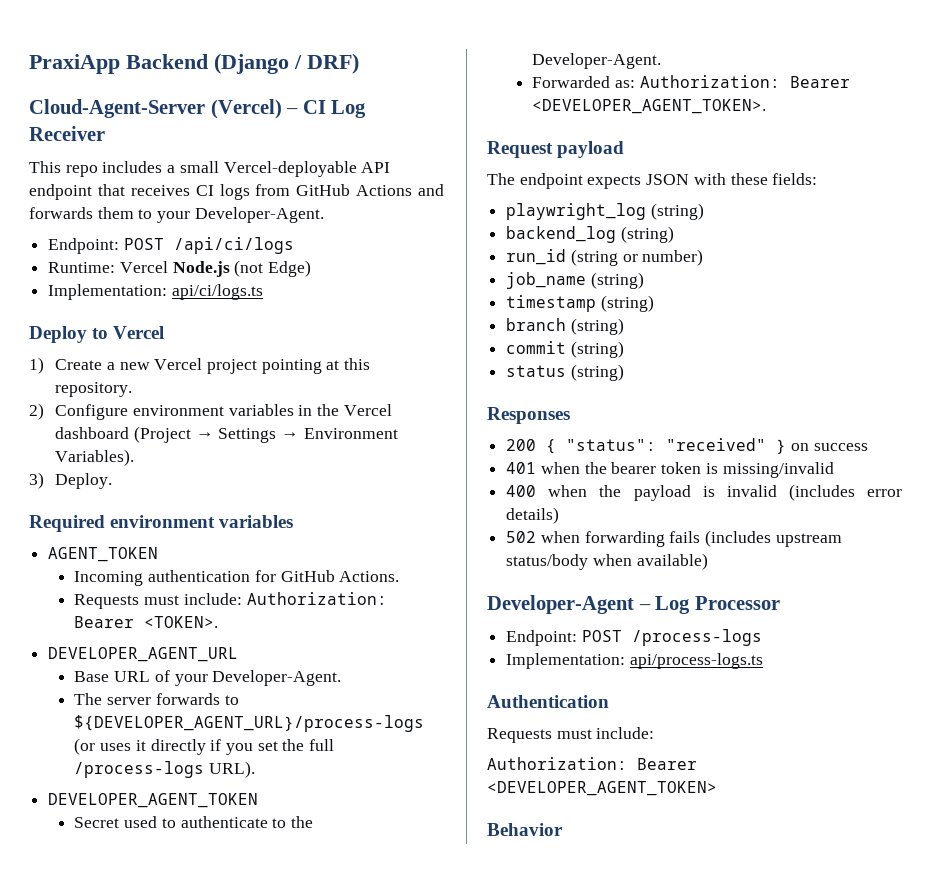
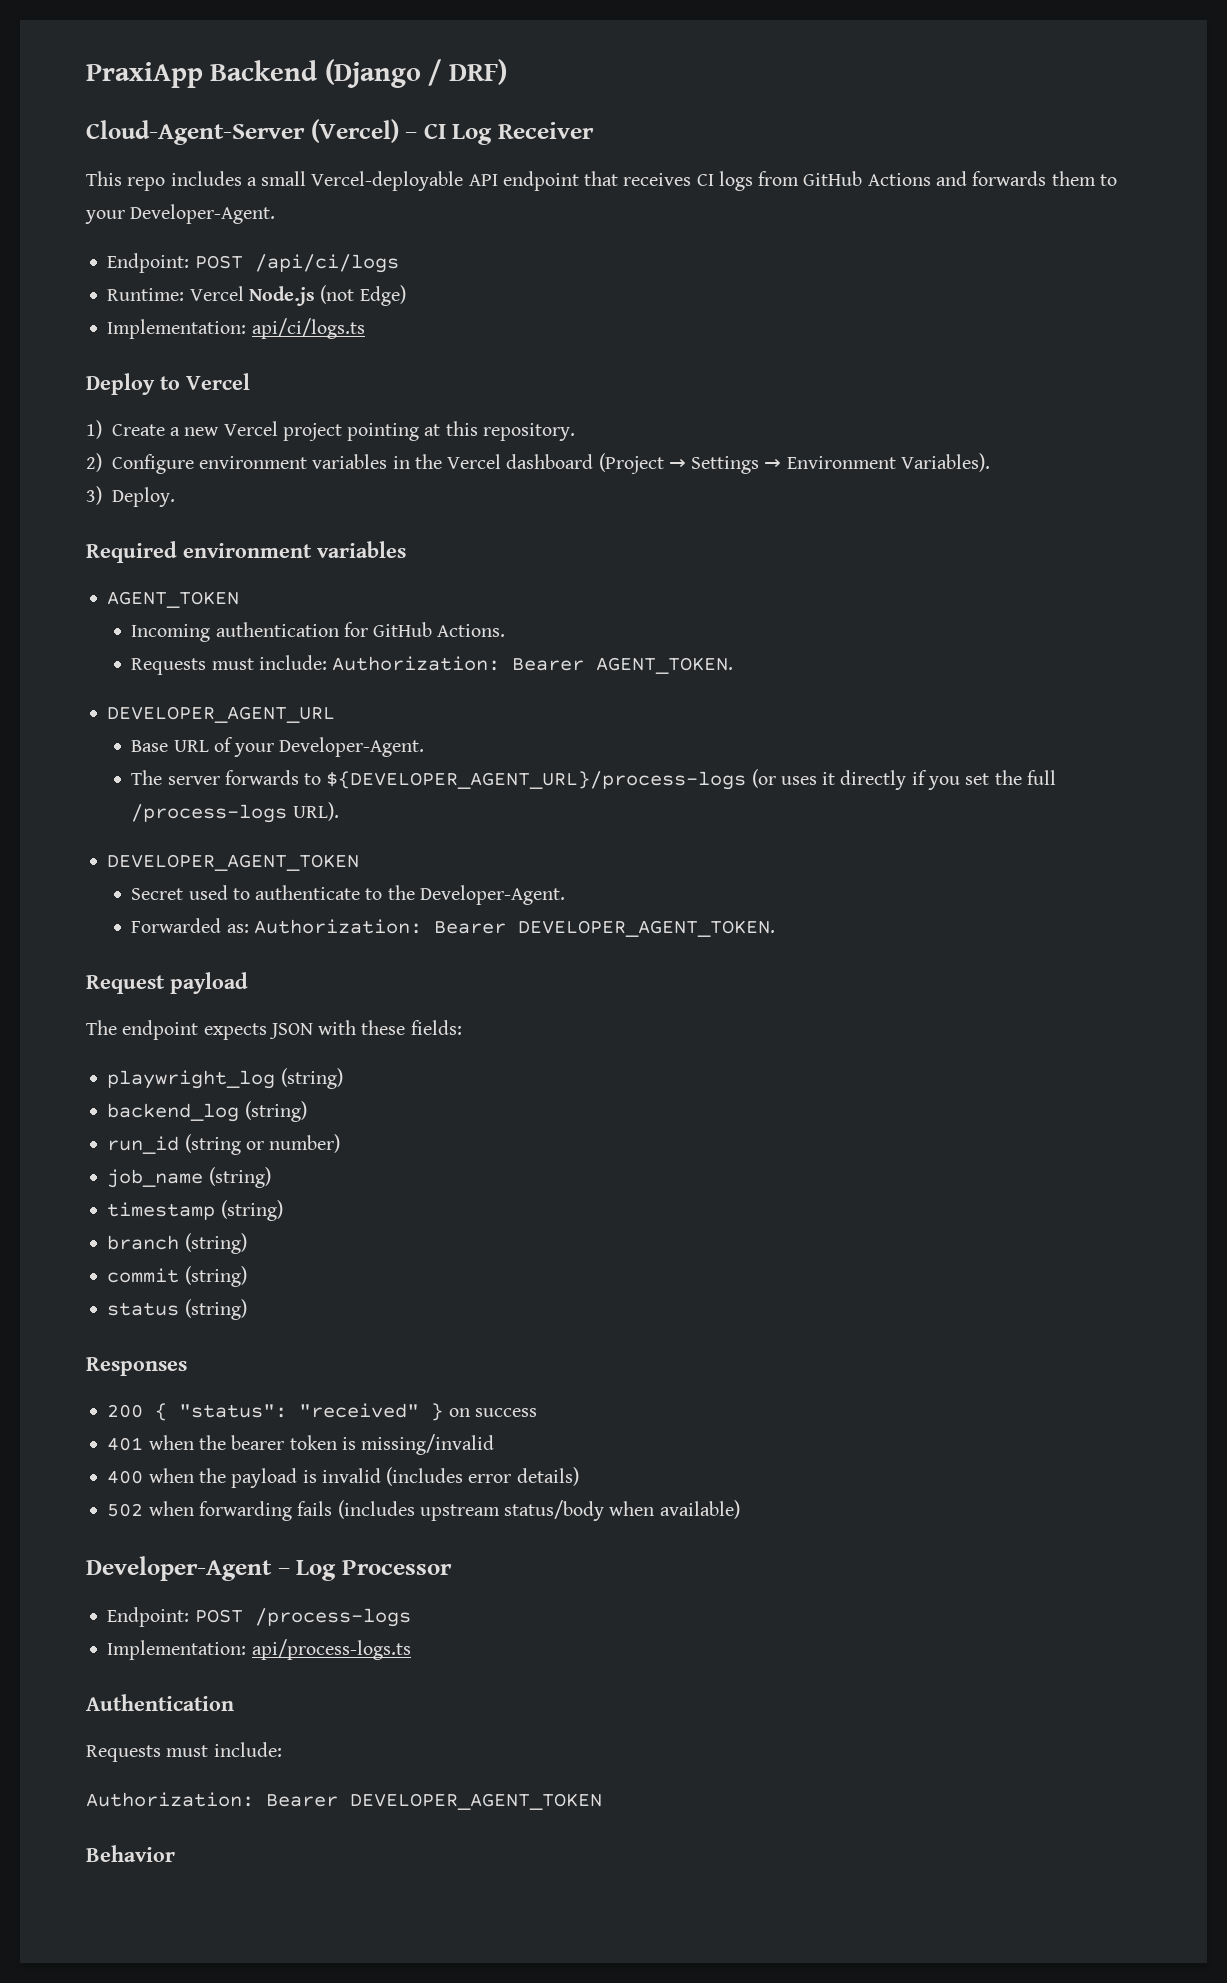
- Requests must include: Authorization: Bearer <TOKEN>.
+ Requests must include: Authorization: Bearer AGENT_TOKEN.
- Forwarded as: Authorization: Bearer <DEVELOPER_AGENT_TOKEN>.
+ Forwarded as: Authorization: Bearer DEVELOPER_AGENT_TOKEN.
- Authorization: Bearer <DEVELOPER_AGENT_TOKEN>
+ Authorization: Bearer DEVELOPER_AGENT_TOKEN

